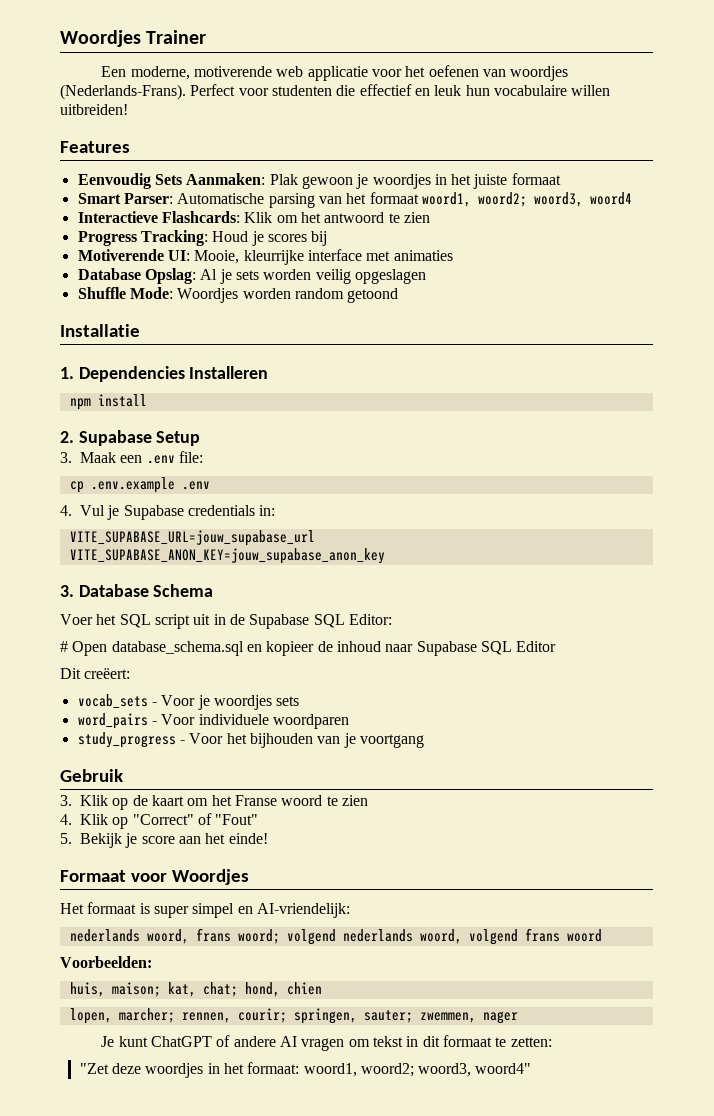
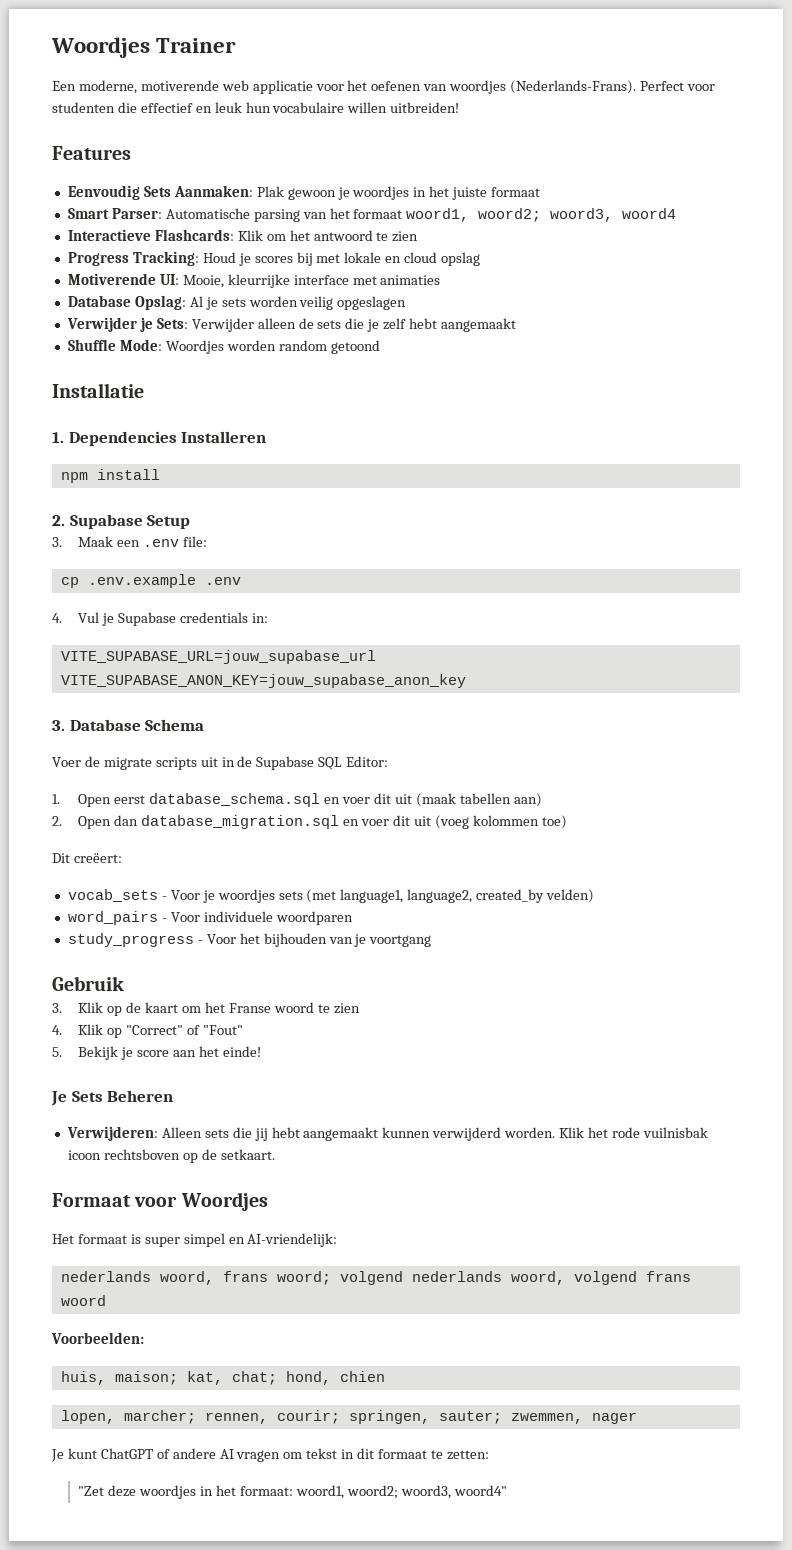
- Progress Tracking: Houd je scores bij
+ Progress Tracking: Houd je scores bij met lokale en cloud opslag
+ Verwijder je Sets: Verwijder alleen de sets die je zelf hebt aangemaakt
- Voer het SQL script uit in de Supabase SQL Editor:
+ Voer de migrate scripts uit in de Supabase SQL Editor:
- # Open database_schema.sql en kopieer de inhoud naar Supabase SQL Editor
+ 1. Open eerst database_schema.sql en voer dit uit (maak tabellen aan)
+ 2. Open dan database_migration.sql en voer dit uit (voeg kolommen toe)
- vocab_sets - Voor je woordjes sets
+ vocab_sets - Voor je woordjes sets (met language1, language2, created_by velden)
+ Je Sets Beheren
+ Verwijderen: Alleen sets die jij hebt aangemaakt kunnen verwijderd worden. Klik het rode vuilnisbak icoon rechtsboven op de setkaart.

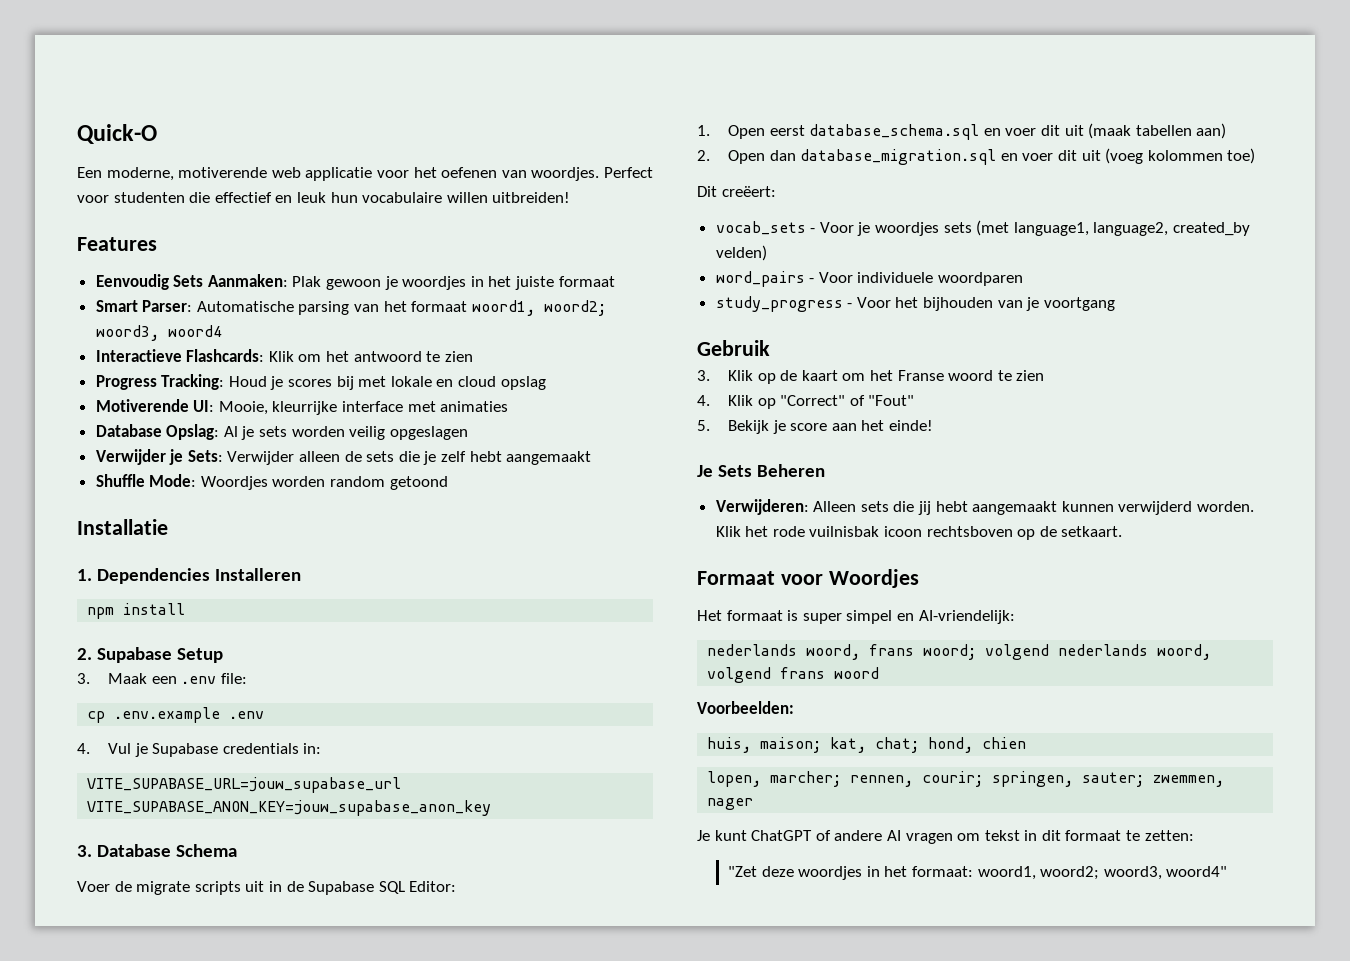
- Woordjes Trainer
+ Quick-O
- Een moderne, motiverende web applicatie voor het oefenen van woordjes (Nederlands-Frans).
+ Een moderne, motiverende web applicatie voor het oefenen van woordjes.

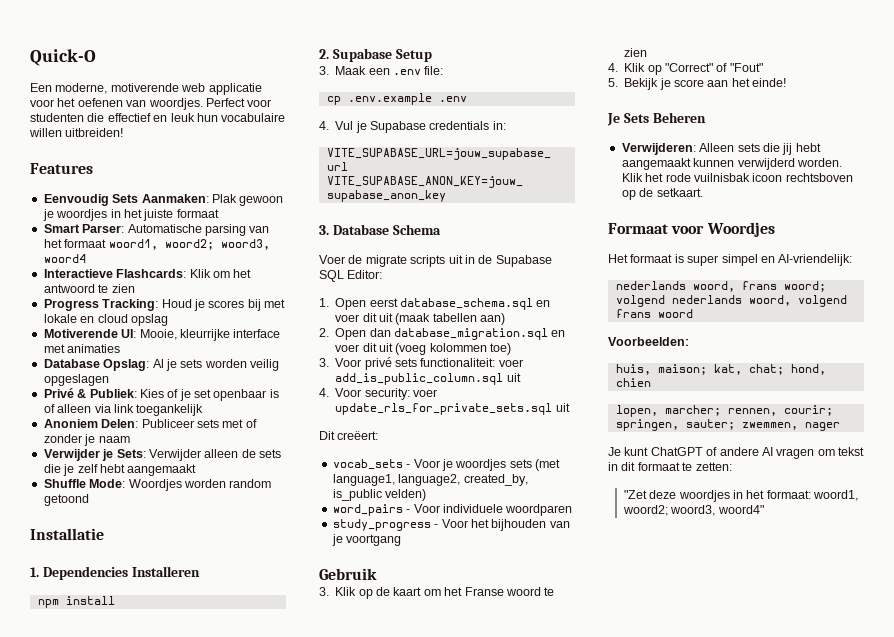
+ Privé & Publiek: Kies of je set openbaar is of alleen via link toegankelijk
+ Anoniem Delen: Publiceer sets met of zonder je naam
+ 3. Voor privé sets functionaliteit: voer add_is_public_column.sql uit
+ 4. Voor security: voer update_rls_for_private_sets.sql uit
- vocab_sets - Voor je woordjes sets (met language1, language2, created_by velden)
+ vocab_sets - Voor je woordjes sets (met language1, language2, created_by, is_public velden)

